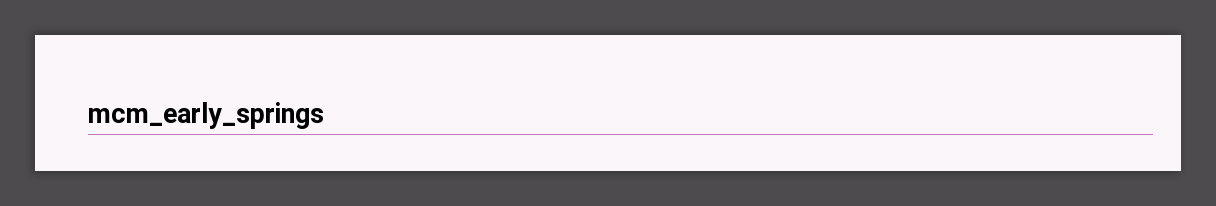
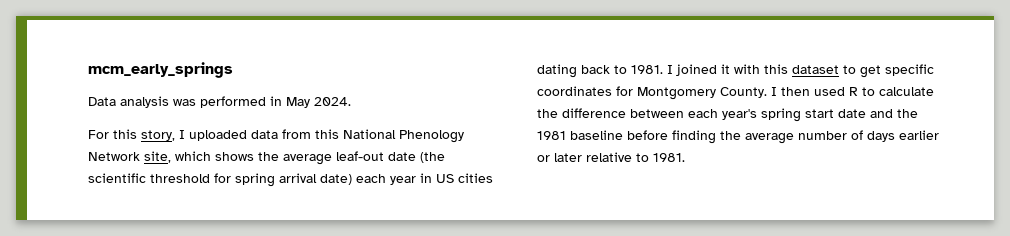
+ Data analysis was performed in May 2024.
+ For this story, I uploaded data from this National Phenology Network site, which shows the average leaf-out date (the scientific threshold for spring arrival date) each year in US cities dating back to 1981. I joined it with this dataset to get specific coordinates for Montgomery County. I then used R to calculate the difference between each year's spring start date and the 1981 baseline before finding the average number of days earlier or later relative to 1981.

